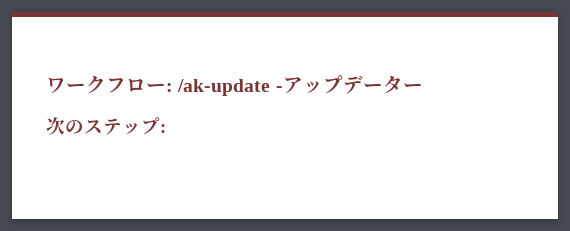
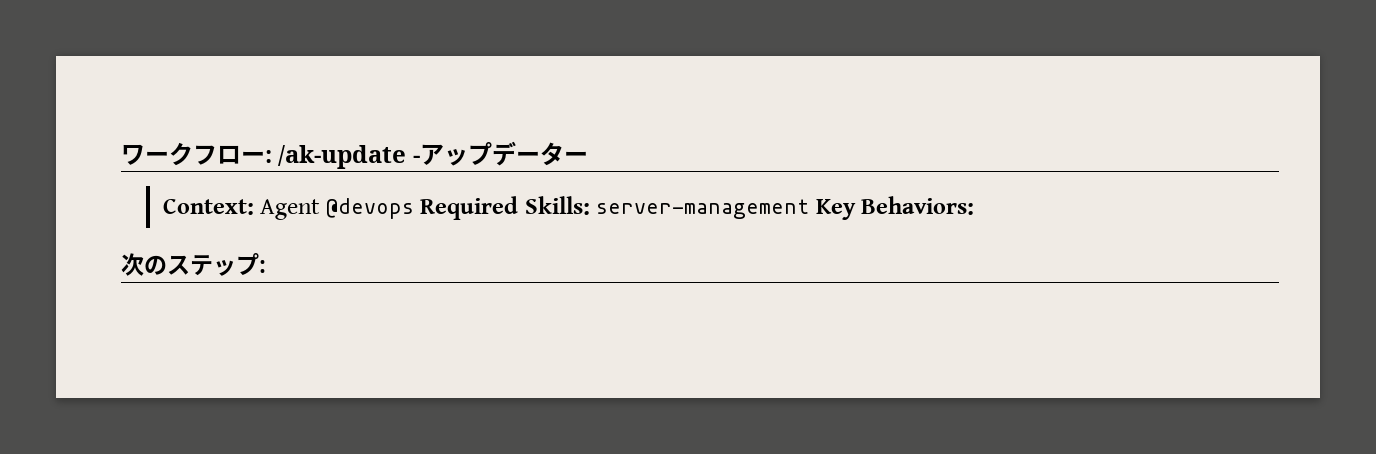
+ Context: Agent @devops Required Skills: server-management Key Behaviors:

